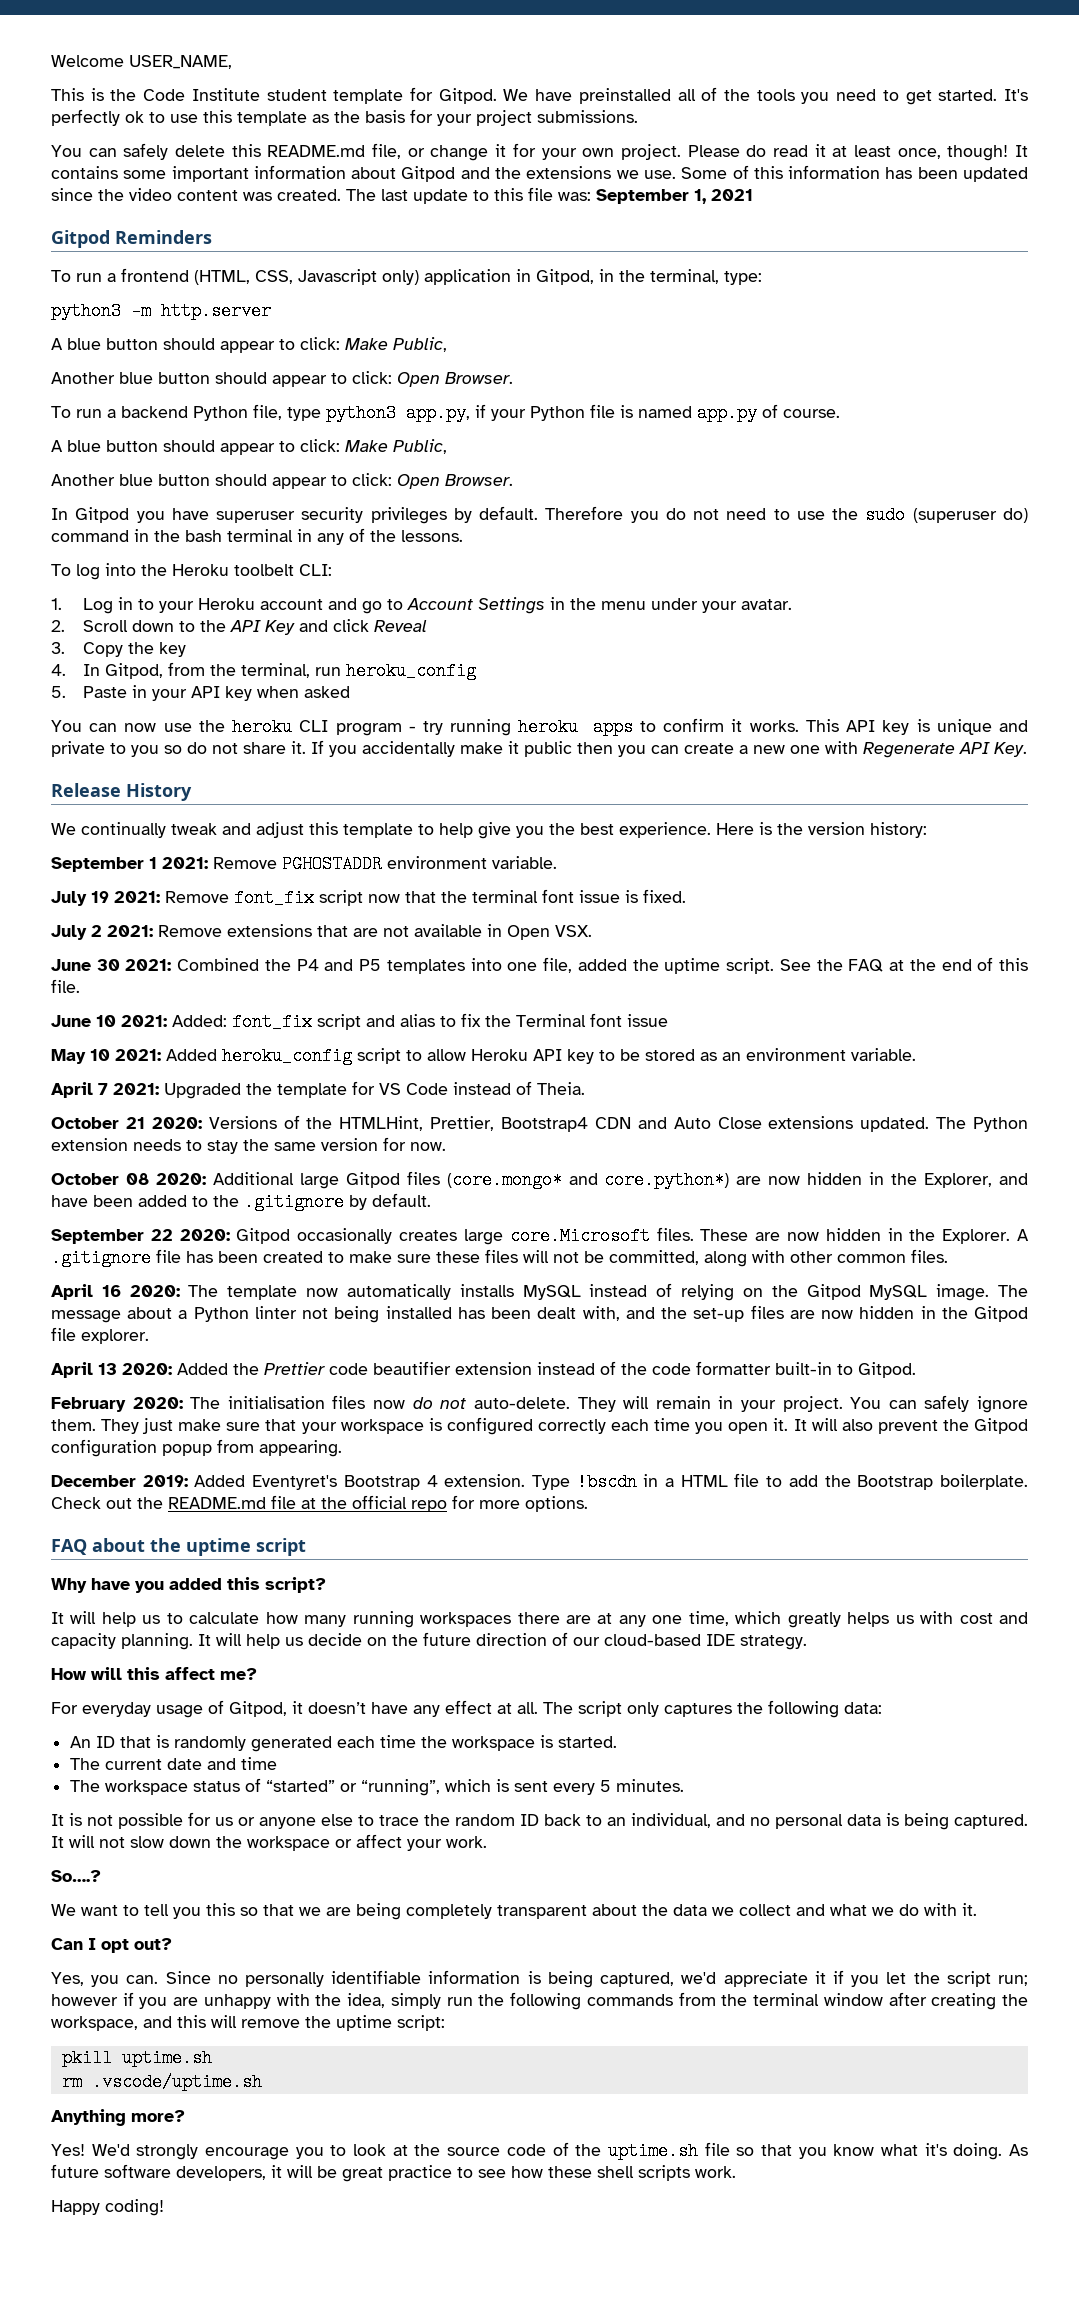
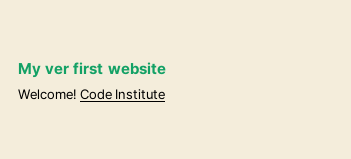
- Welcome USER_NAME,
- This is the Code Institute student template for Gitpod. We have preinstalled all of the tools you need to get started. It's perfectly ok to use this template as the basis for your project submissions.
- You can safely delete this README.md file, or change it for your own project. Please do read it at least once, though! It contains some important information about Gitpod and the extensions we use. Some of this information has been updated since the video content was created. The last update to this file was: September 1, 2021
- Gitpod Reminders
- To run a frontend (HTML, CSS, Javascript only) application in Gitpod, in the terminal, type:
- python3 -m http.server
- A blue button should appear to click: Make Public,
- Another blue button should appear to click: Open Browser.
- To run a backend Python file, type python3 app.py, if your Python file is named app.py of course.
- A blue button should appear to click: Make Public,
- Another blue button should appear to click: Open Browser.
- In Gitpod you have superuser security privileges by default. Therefore you do not need to use the sudo (superuser do) command in the bash terminal in any of the lessons.
- To log into the Heroku toolbelt CLI:
- 1. Log in to your Heroku account and go to Account Settings in the menu under your avatar.
- 2. Scroll down to the API Key and click Reveal
- 3. Copy the key
- 4. In Gitpod, from the terminal, run heroku_config
- 5. Paste in your API key when asked
- You can now use the heroku CLI program - try running heroku apps to confirm it works. This API key is unique and private to you so do not share it. If you accidentally make it public then you can create a new one with Regenerate API Key.
- Release History
- We continually tweak and adjust this template to help give you the best experience. Here is the version history:
- September 1 2021: Remove PGHOSTADDR environment variable.
- July 19 2021: Remove font_fix script now that the terminal font issue is fixed.
- July 2 2021: Remove extensions that are not available in Open VSX.
- June 30 2021: Combined the P4 and P5 templates into one file, added the uptime script. See the FAQ at the end of this file.
- June 10 2021: Added: font_fix script and alias to fix the Terminal font issue
- May 10 2021: Added heroku_config script to allow Heroku API key to be stored as an environment variable.
- April 7 2021: Upgraded the template for VS Code instead of Theia.
- October 21 2020: Versions of the HTMLHint, Prettier, Bootstrap4 CDN and Auto Close extensions updated. The Python extension needs to stay the same version for now.
- October 08 2020: Additional large Gitpod files (core.mongo* and core.python*) are now hidden in the Explorer, and have been added to the .gitignore by default.
- September 22 2020: Gitpod occasionally creates large core.Microsoft files. These are now hidden in the Explorer. A .gitignore file has been created to make sure these files will not be committed, along with other common files.
- April 16 2020: The template now automatically installs MySQL instead of relying on the Gitpod MySQL image. The message about a Python linter not being installed has been dealt with, and the set-up files are now hidden in the Gitpod file explorer.
- April 13 2020: Added the Prettier code beautifier extension instead of the code formatter built-in to Gitpod.
- February 2020: The initialisation files now do not auto-delete. They will remain in your project. You can safely ignore them. They just make sure that your workspace is configured correctly each time you open it. It will also prevent the Gitpod configuration popup from appearing.
- December 2019: Added Eventyret's Bootstrap 4 extension. Type !bscdn in a HTML file to add the Bootstrap boilerplate. Check out the README.md file at the official repo for more options.
- FAQ about the uptime script
- Why have you added this script?
- It will help us to calculate how many running workspaces there are at any one time, which greatly helps us with cost and capacity planning. It will help us decide on the future direction of our cloud-based IDE strategy.
- How will this affect me?
- For everyday usage of Gitpod, it doesn’t have any effect at all. The script only captures the following data:
- An ID that is randomly generated each time the workspace is started.
- The current date and time
- The workspace status of “started” or “running”, which is sent every 5 minutes.
- It is not possible for us or anyone else to trace the random ID back to an individual, and no personal data is being captured. It will not slow down the workspace or affect your work.
- So….?
- We want to tell you this so that we are being completely transparent about the data we collect and what we do with it.
- Can I opt out?
- Yes, you can. Since no personally identifiable information is being captured, we'd appreciate it if you let the script run; however if you are unhappy with the idea, simply run the following commands from the terminal window after creating the workspace, and this will remove the uptime script:
- pkill uptime.sh
- rm .vscode/uptime.sh
- Anything more?
- Yes! We'd strongly encourage you to look at the source code of the uptime.sh file so that you know what it's doing. As future software developers, it will be great practice to see how these shell scripts work.
- Happy coding!
+ My ver first website
+ Welcome! Code Institute

